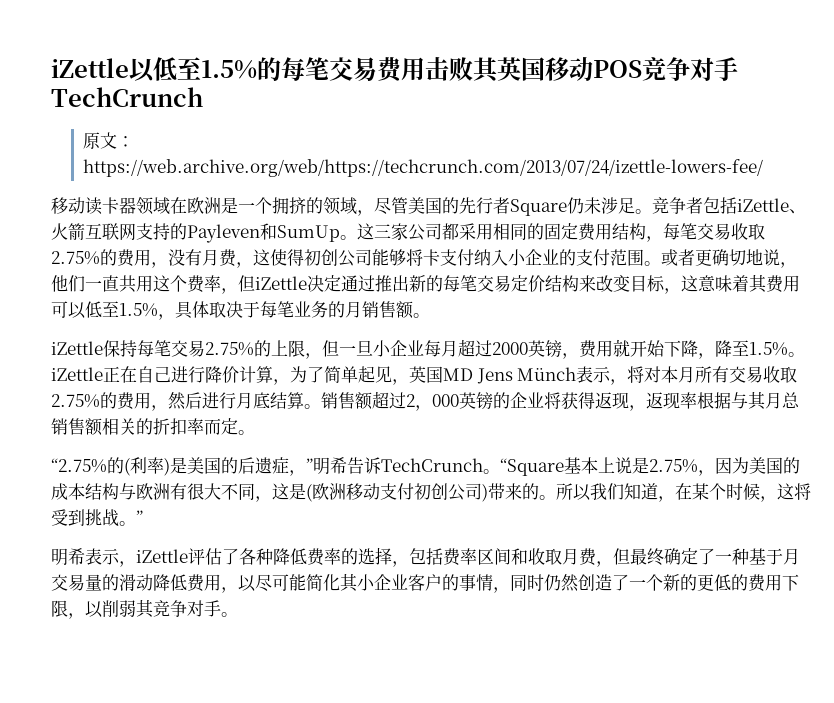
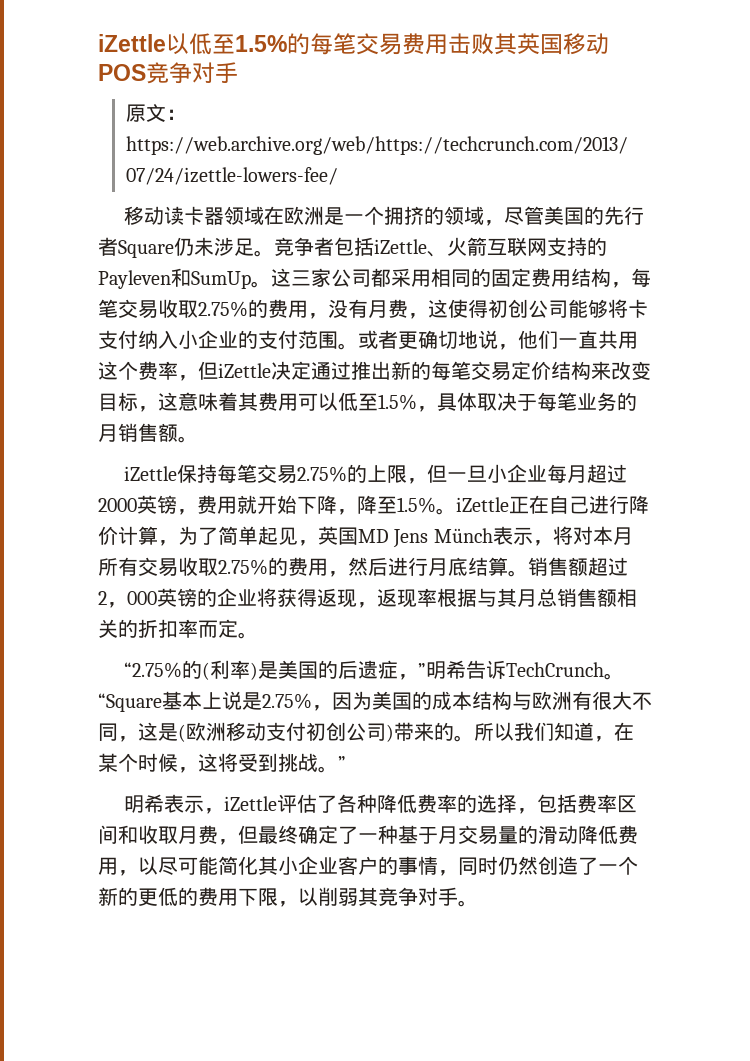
- iZettle以低至1.5%的每笔交易费用击败其英国移动POS竞争对手TechCrunch
+ iZettle以低至1.5%的每笔交易费用击败其英国移动POS竞争对手

